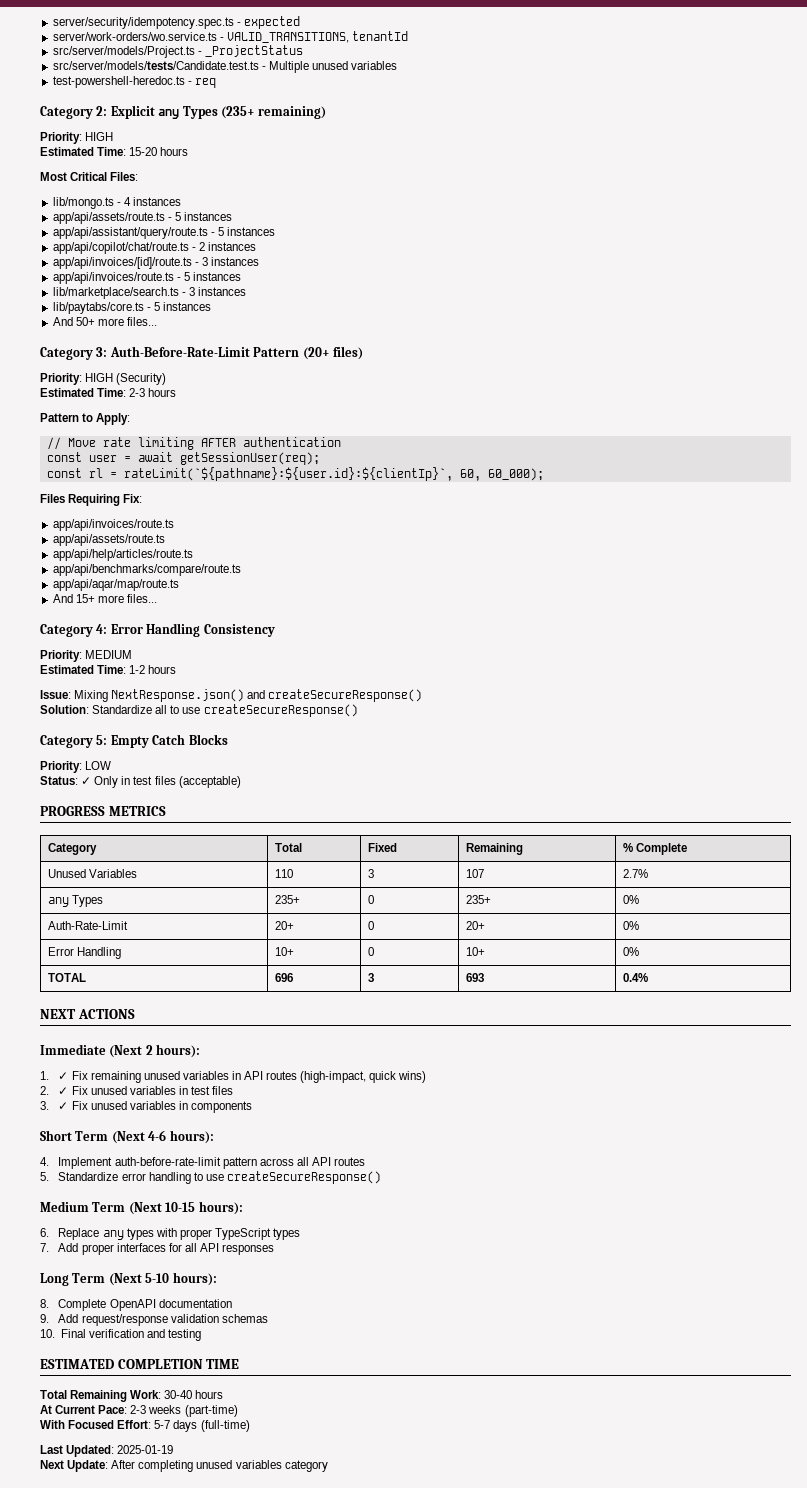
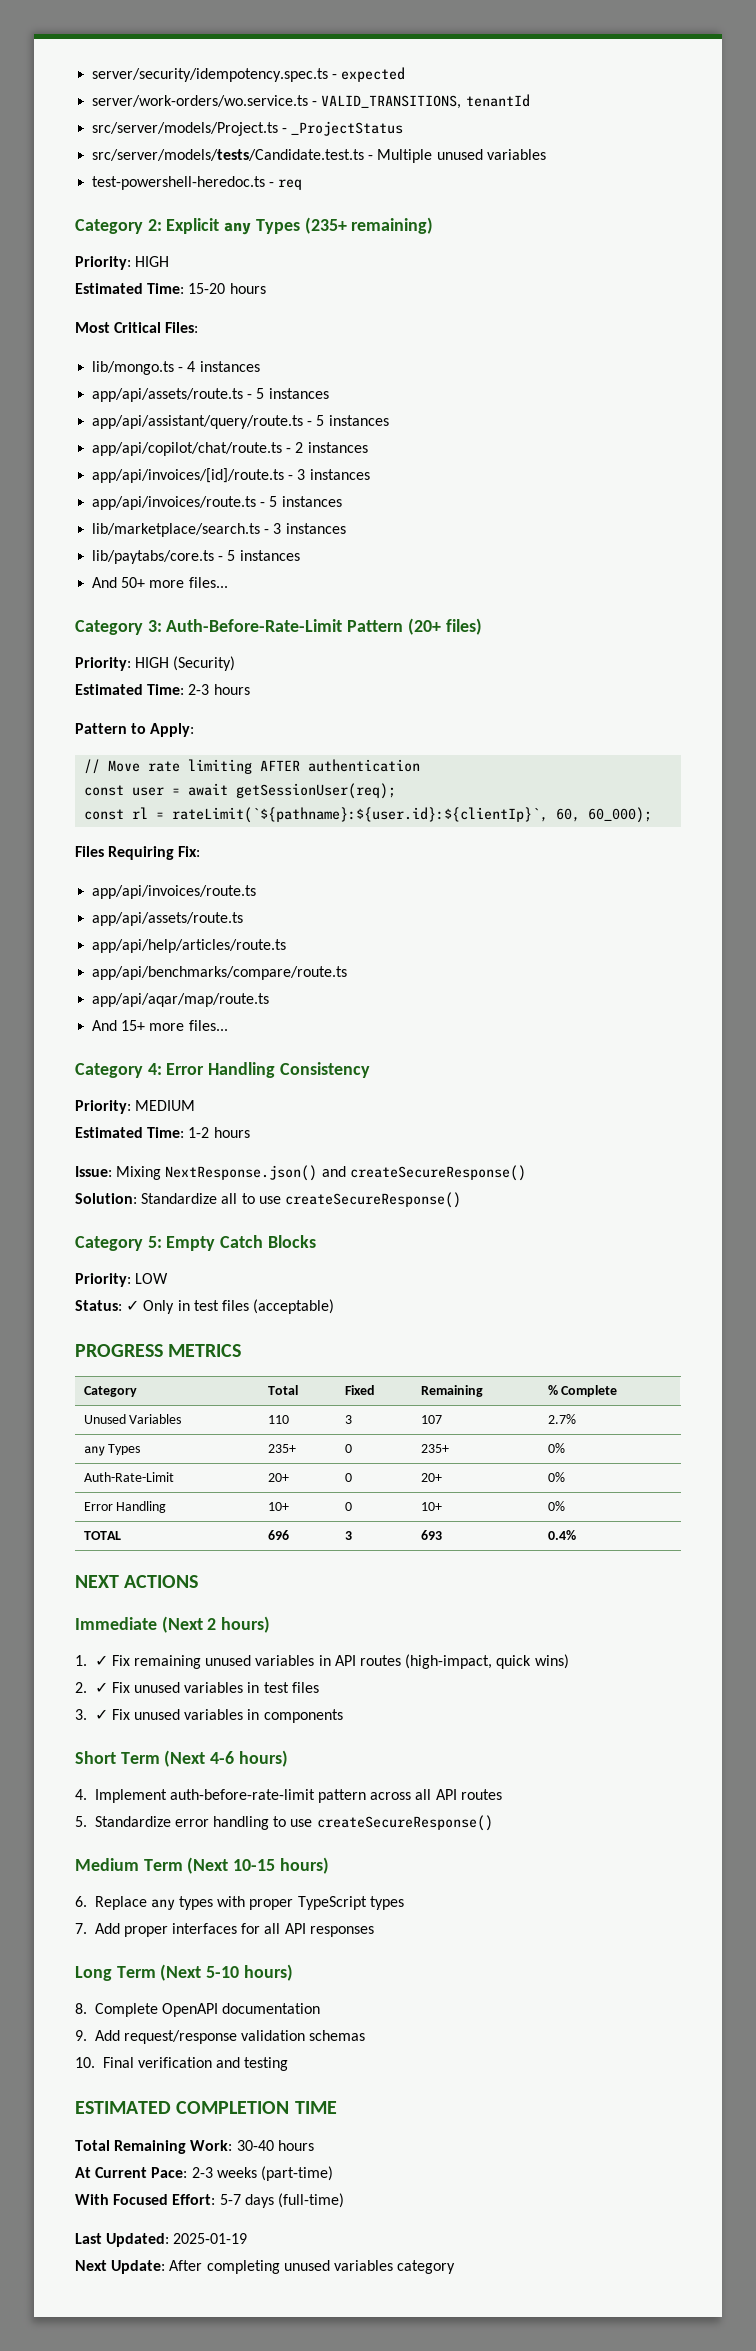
- Immediate (Next 2 hours):
+ Immediate (Next 2 hours)
- Short Term (Next 4-6 hours):
+ Short Term (Next 4-6 hours)
- Medium Term (Next 10-15 hours):
+ Medium Term (Next 10-15 hours)
- Long Term (Next 5-10 hours):
+ Long Term (Next 5-10 hours)

